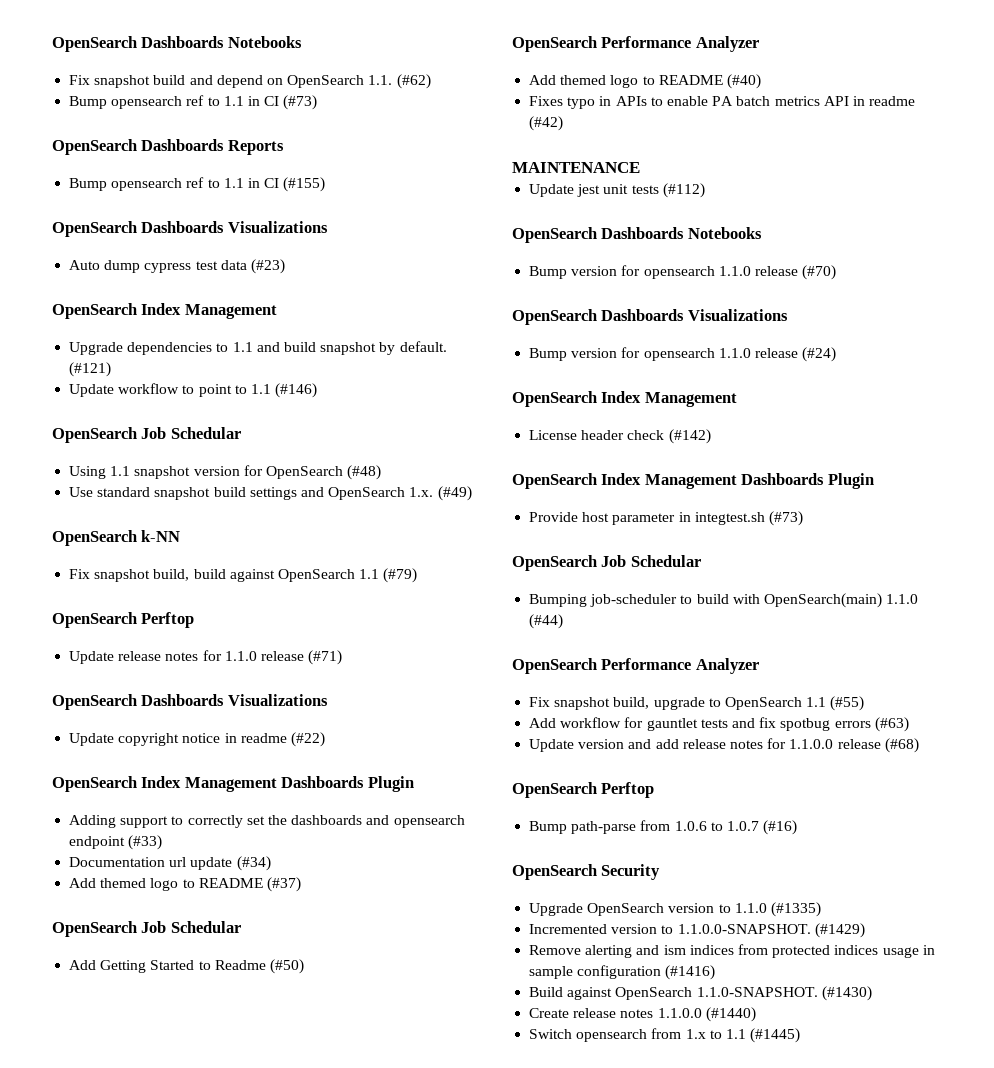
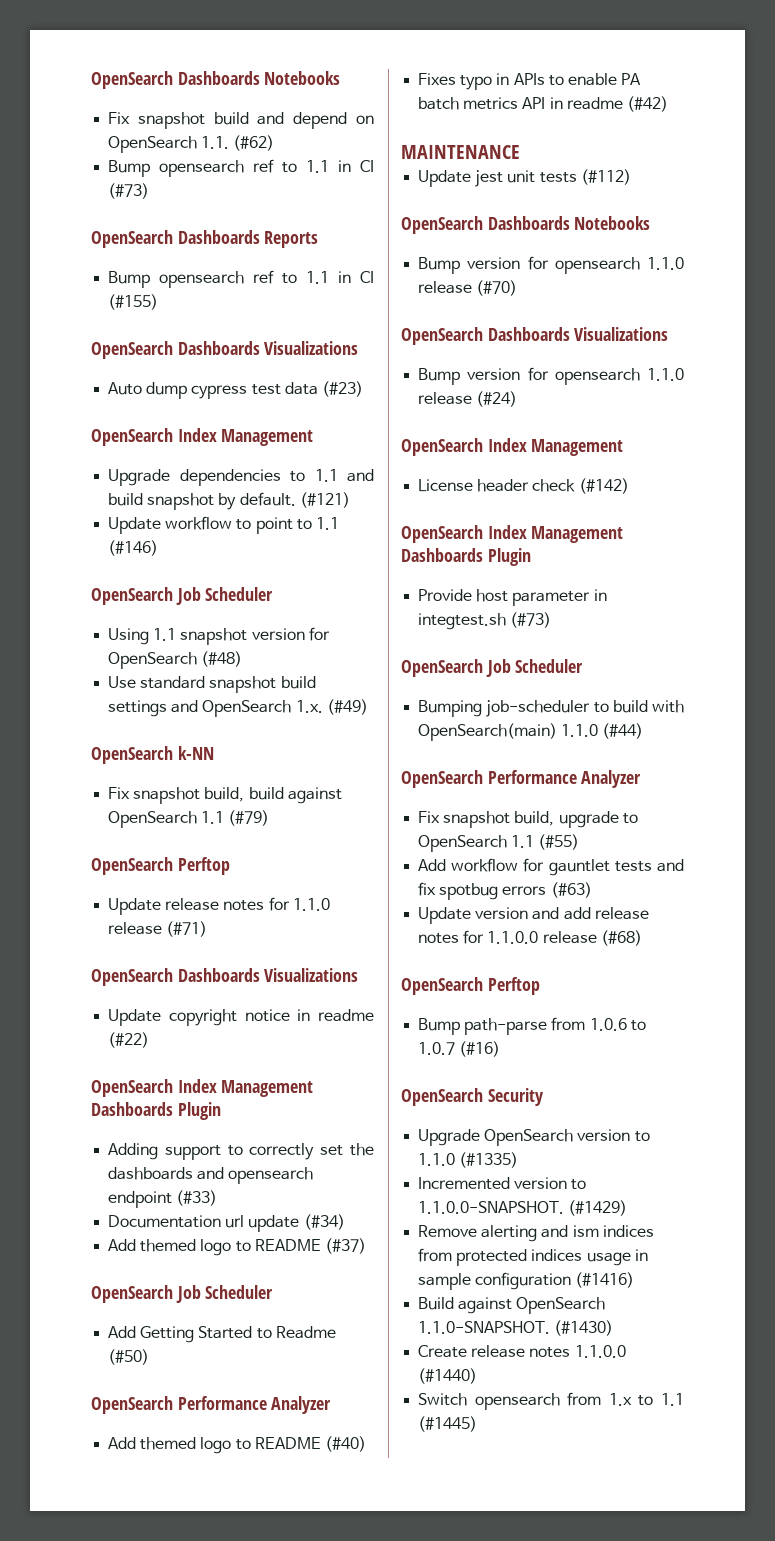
  Update workflow to point to 1.1 (#146)
- OpenSearch Job Schedular
+ OpenSearch Job Scheduler
  Add themed logo to README (#37)
- OpenSearch Job Schedular
+ OpenSearch Job Scheduler
  Provide host parameter in integtest.sh (#73)
- OpenSearch Job Schedular
+ OpenSearch Job Scheduler

